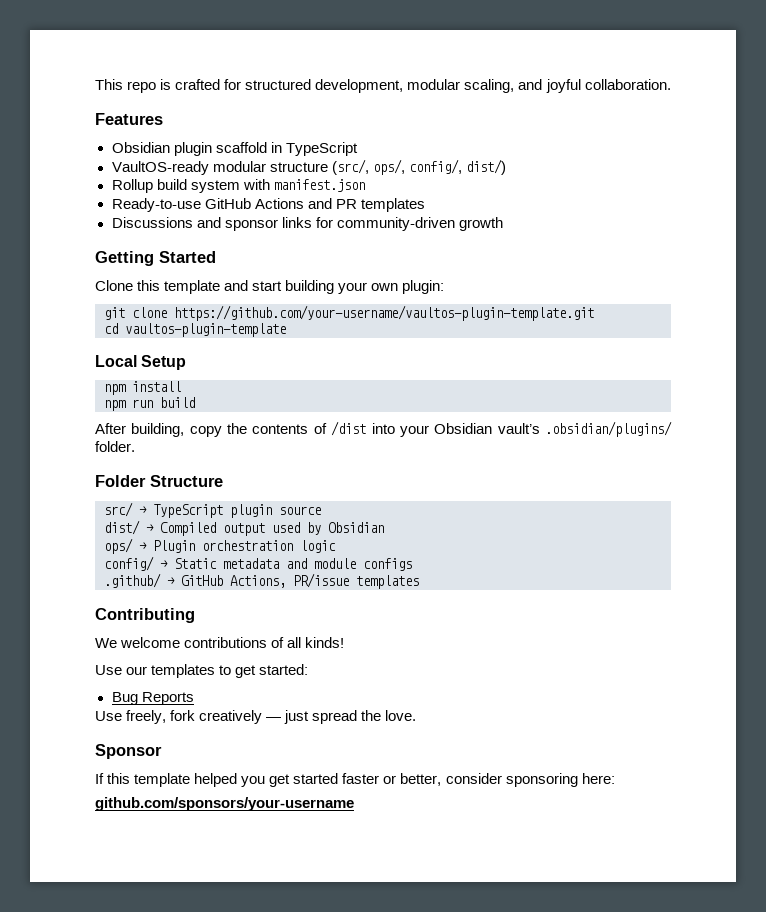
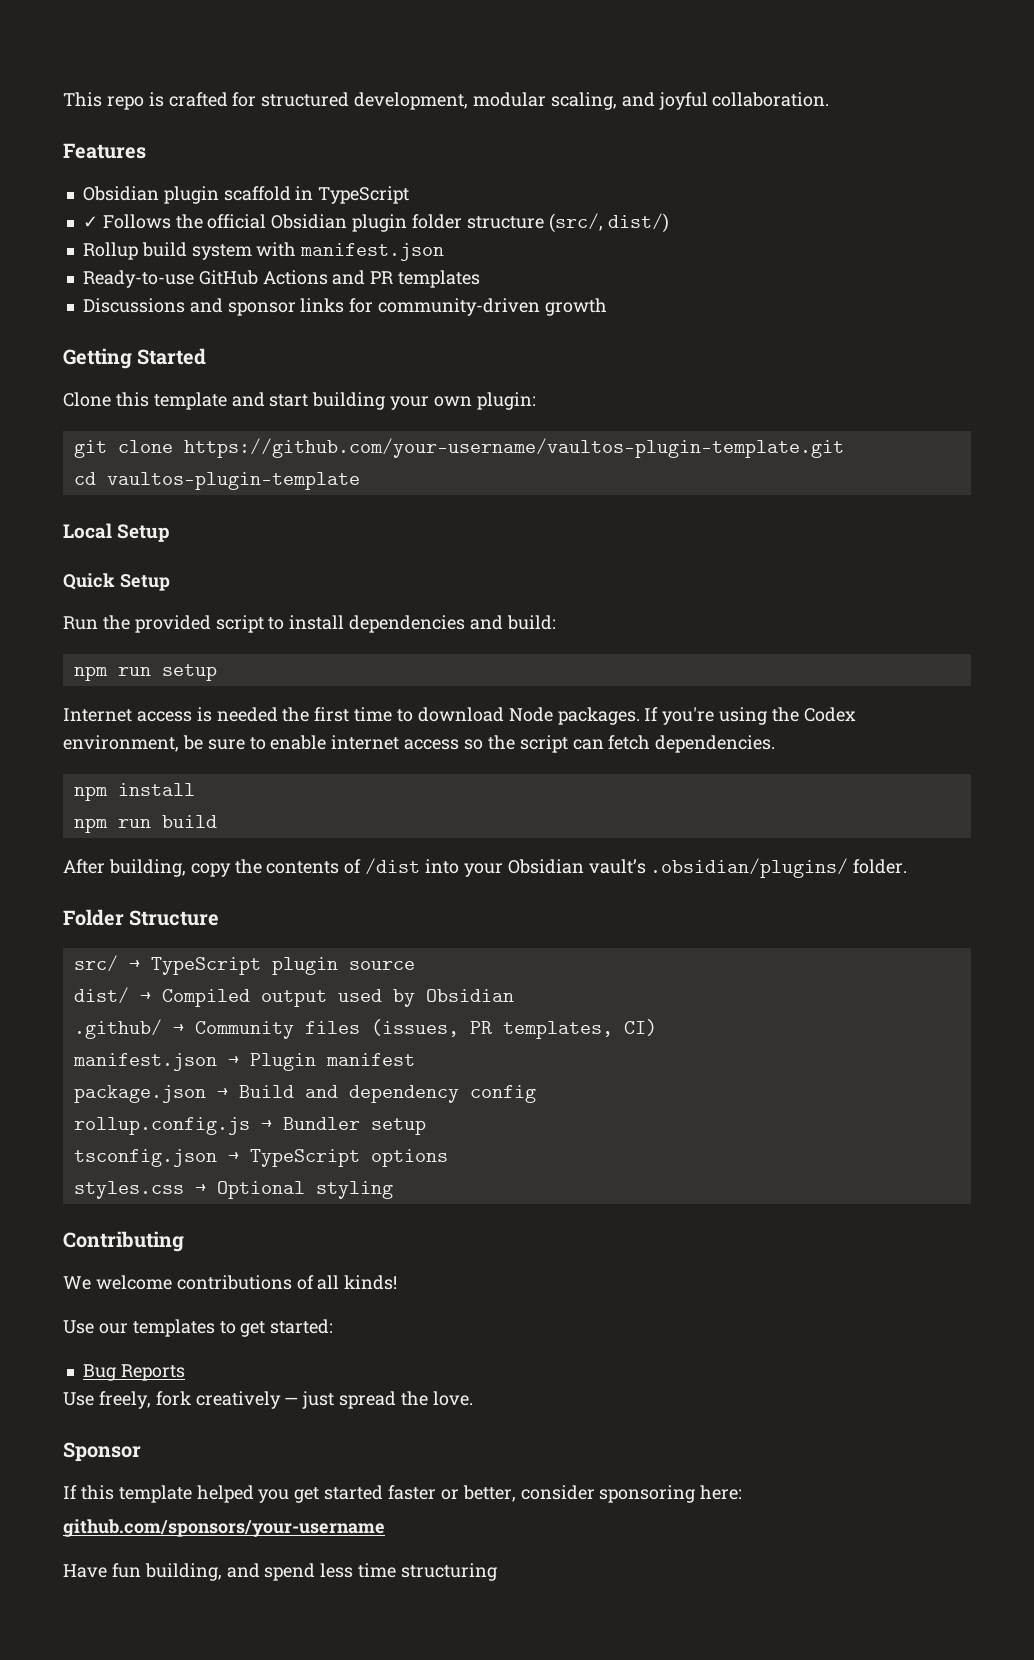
- VaultOS-ready modular structure (src/, ops/, config/, dist/)
+ ✓ Follows the official Obsidian plugin folder structure (src/, dist/)
+ Quick Setup
+ Run the provided script to install dependencies and build:
+ npm run setup
+ Internet access is needed the first time to download Node packages. If you're using the Codex environment, be sure to enable internet access so the script can fetch dependencies.
- ops/ → Plugin orchestration logic
- config/ → Static metadata and module configs
- .github/ → GitHub Actions, PR/issue templates
+ .github/ → Community files (issues, PR templates, CI)
+ manifest.json → Plugin manifest
+ package.json → Build and dependency config
+ rollup.config.js → Bundler setup
+ tsconfig.json → TypeScript options
+ styles.css → Optional styling
+ Have fun building, and spend less time structuring

